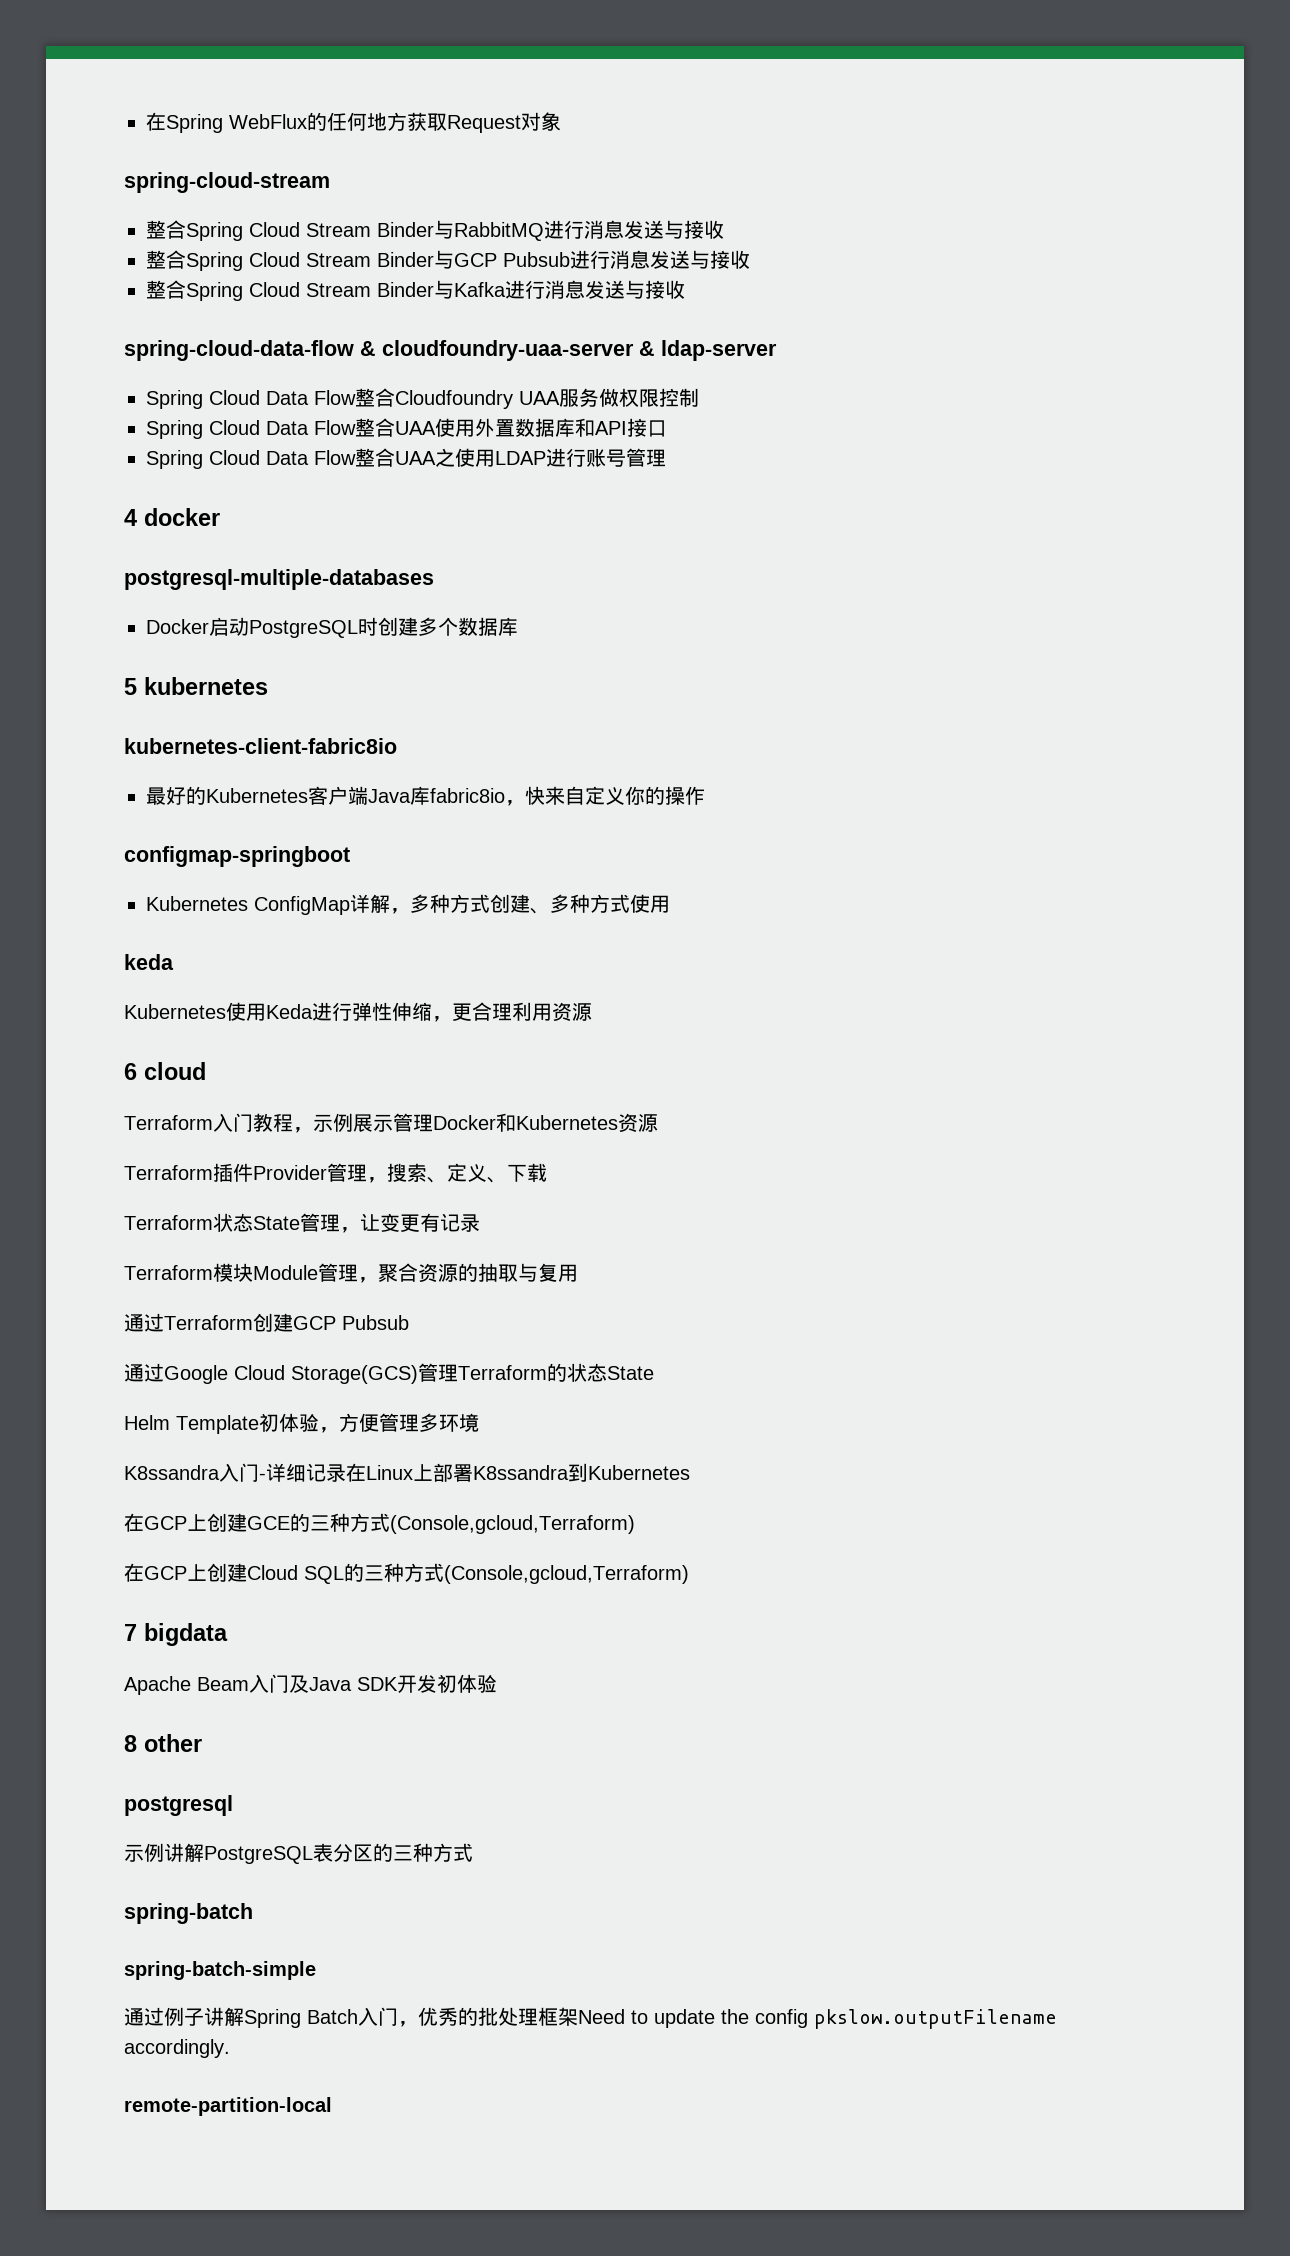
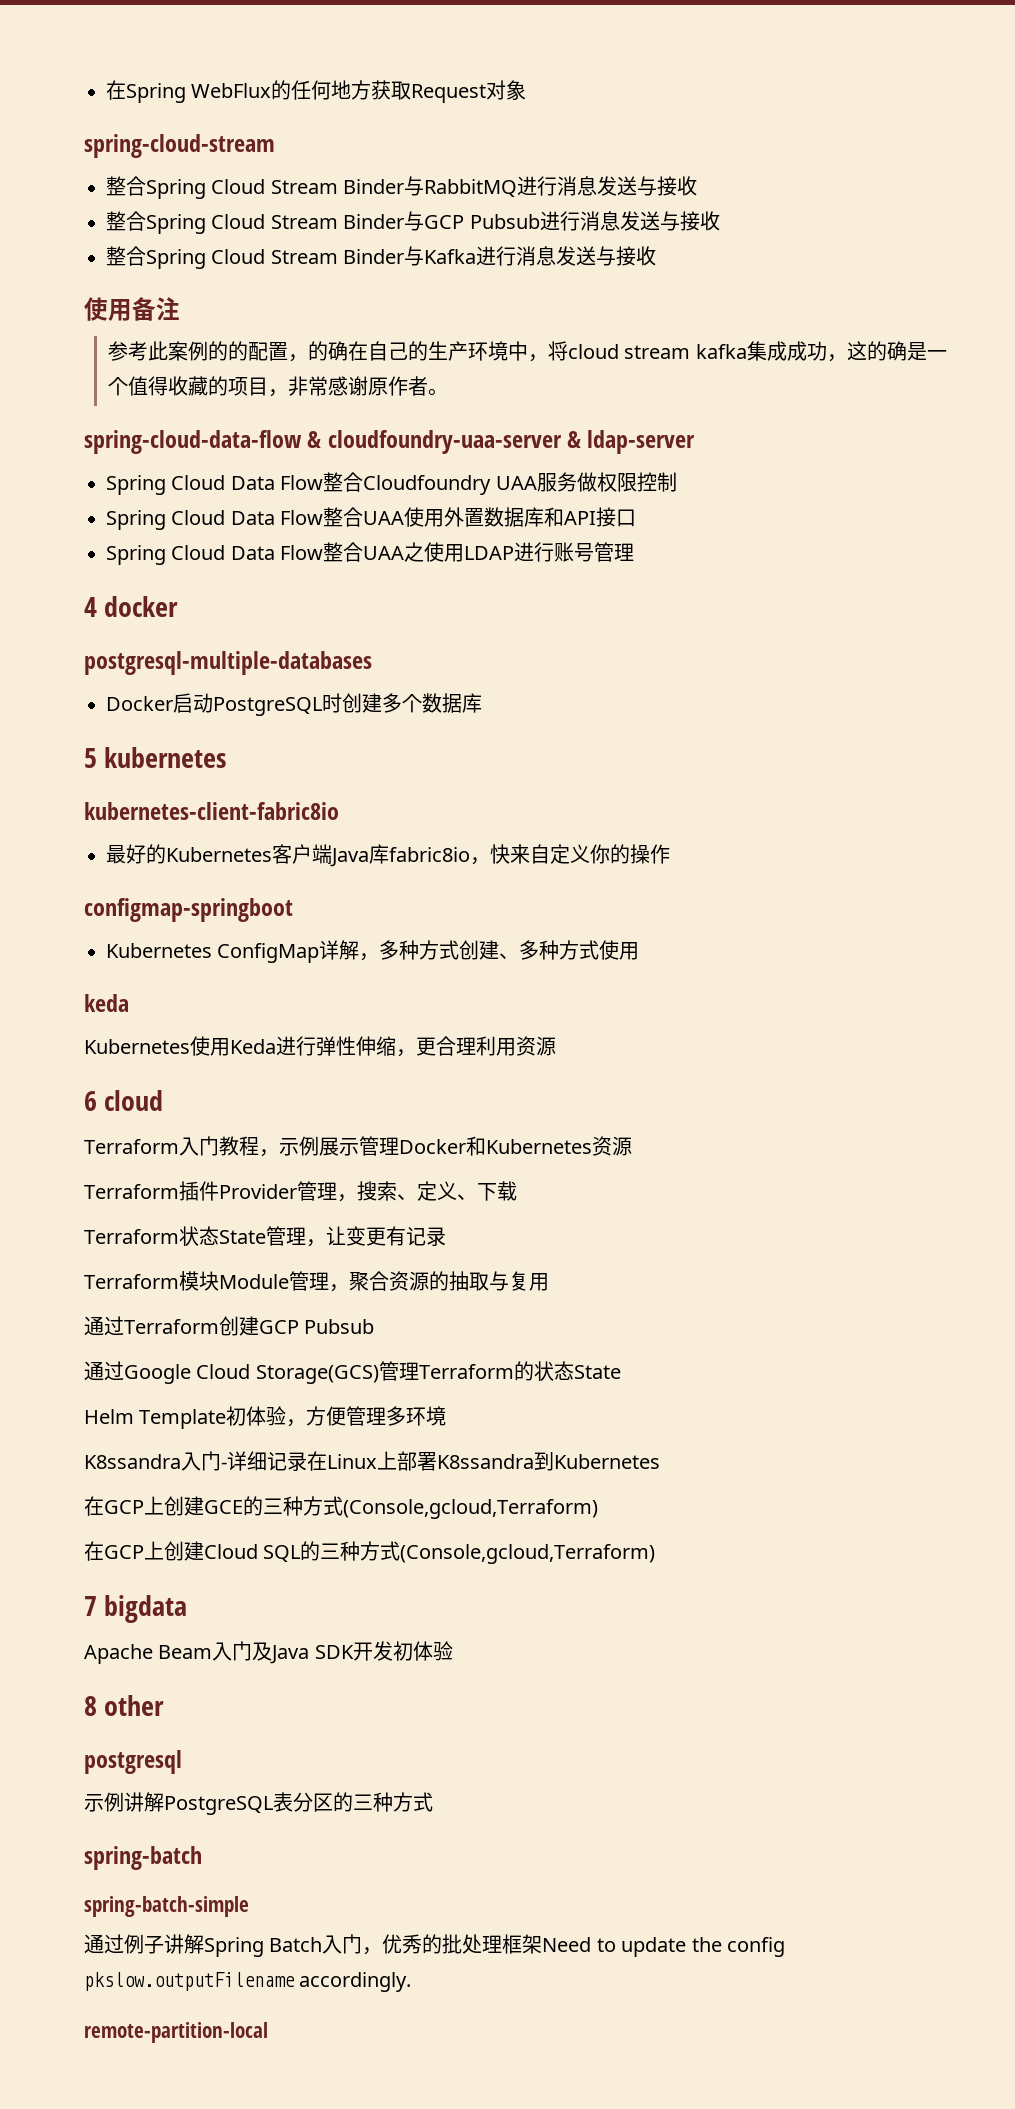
+ 使用备注
+ 参考此案例的的配置，的确在自己的生产环境中，将cloud stream kafka集成成功，这的确是一个值得收藏的项目，非常感谢原作者。

